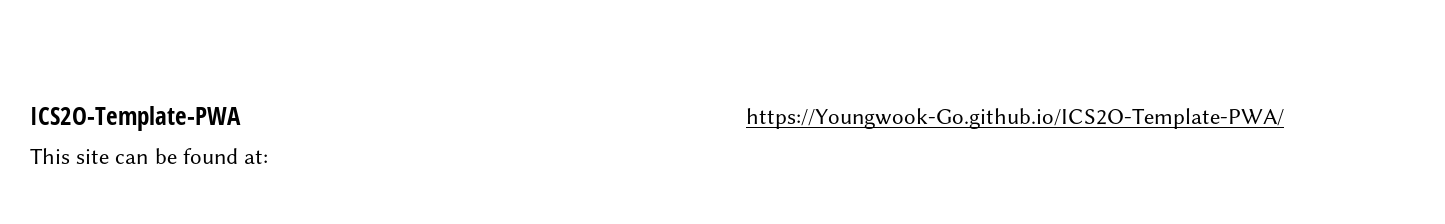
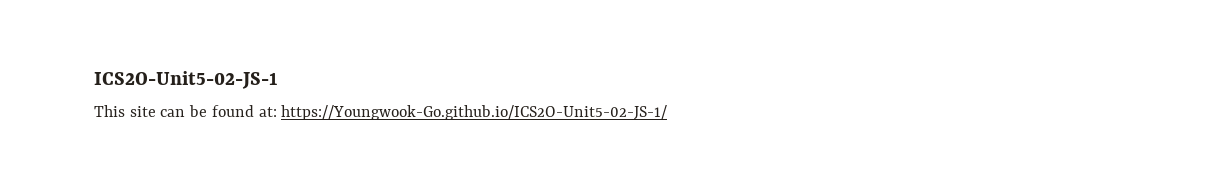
- ICS2O-Template-PWA
+ ICS2O-Unit5-02-JS-1
- This site can be found at: https://Youngwook-Go.github.io/ICS2O-Template-PWA/
+ This site can be found at: https://Youngwook-Go.github.io/ICS2O-Unit5-02-JS-1/

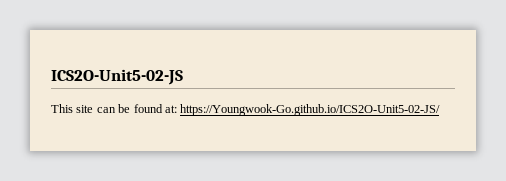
- ICS2O-Unit5-02-JS-1
+ ICS2O-Unit5-02-JS
- This site can be found at: https://Youngwook-Go.github.io/ICS2O-Unit5-02-JS-1/
+ This site can be found at: https://Youngwook-Go.github.io/ICS2O-Unit5-02-JS/

